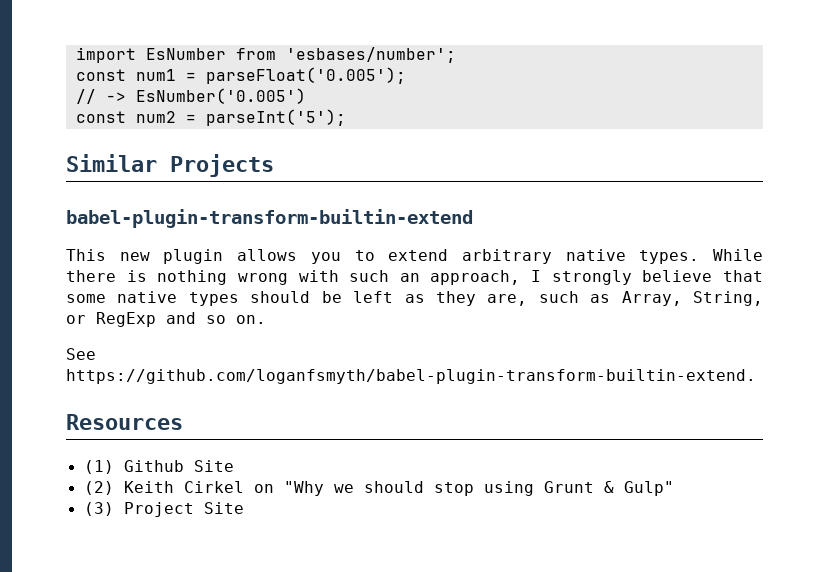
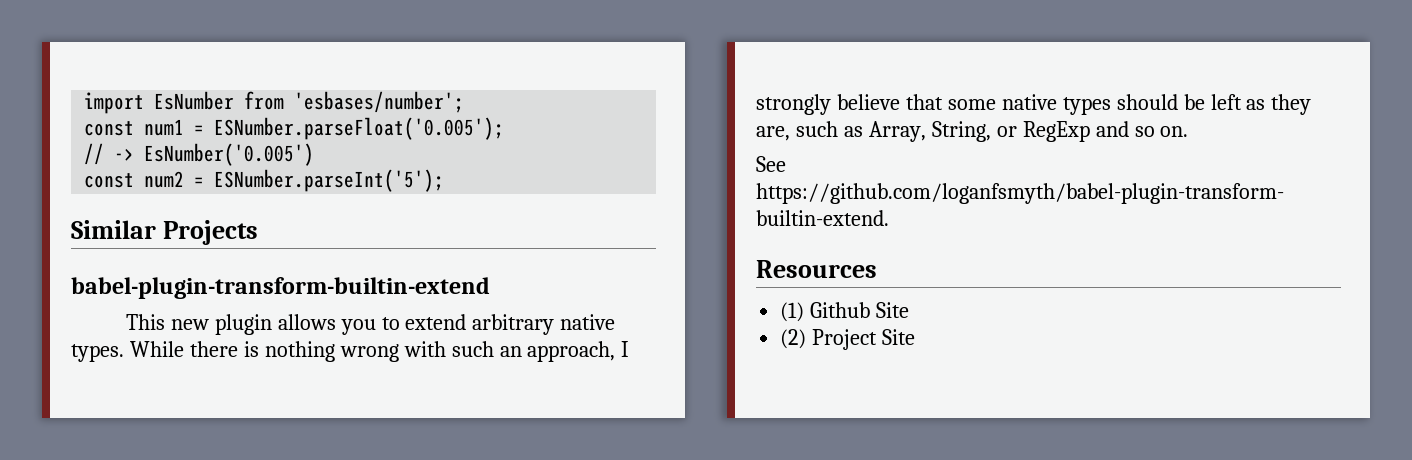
- const num1 = parseFloat('0.005');
+ const num1 = ESNumber.parseFloat('0.005');
- const num2 = parseInt('5');
+ const num2 = ESNumber.parseInt('5');
- (2) Keith Cirkel on "Why we should stop using Grunt & Gulp"
- (3) Project Site
+ (2) Project Site

